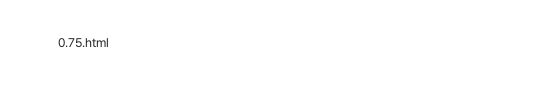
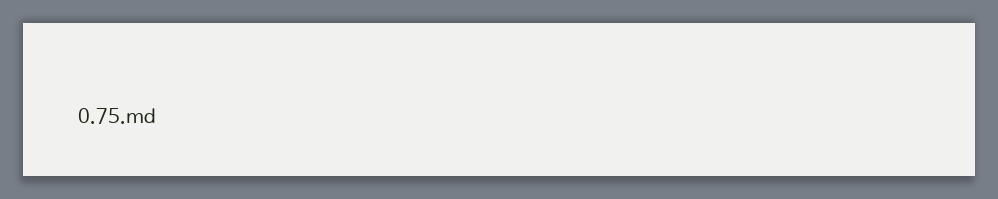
- 0.75.html
+ 0.75.md

